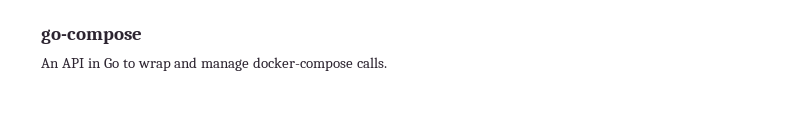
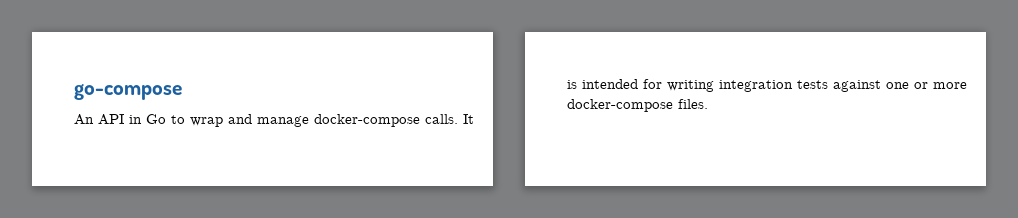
+ It is intended for writing integration tests against one or more docker-compose files.

